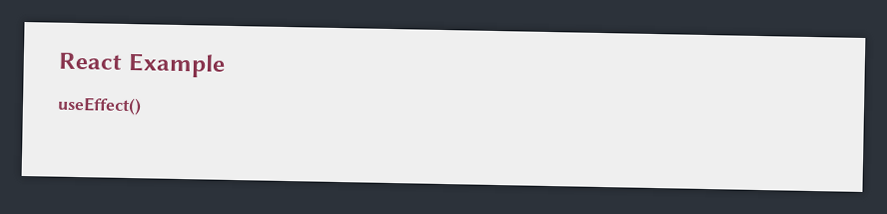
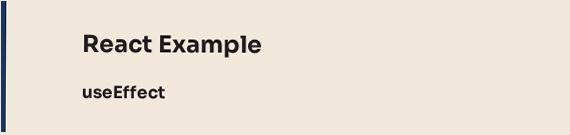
- useEffect()
+ useEffect

